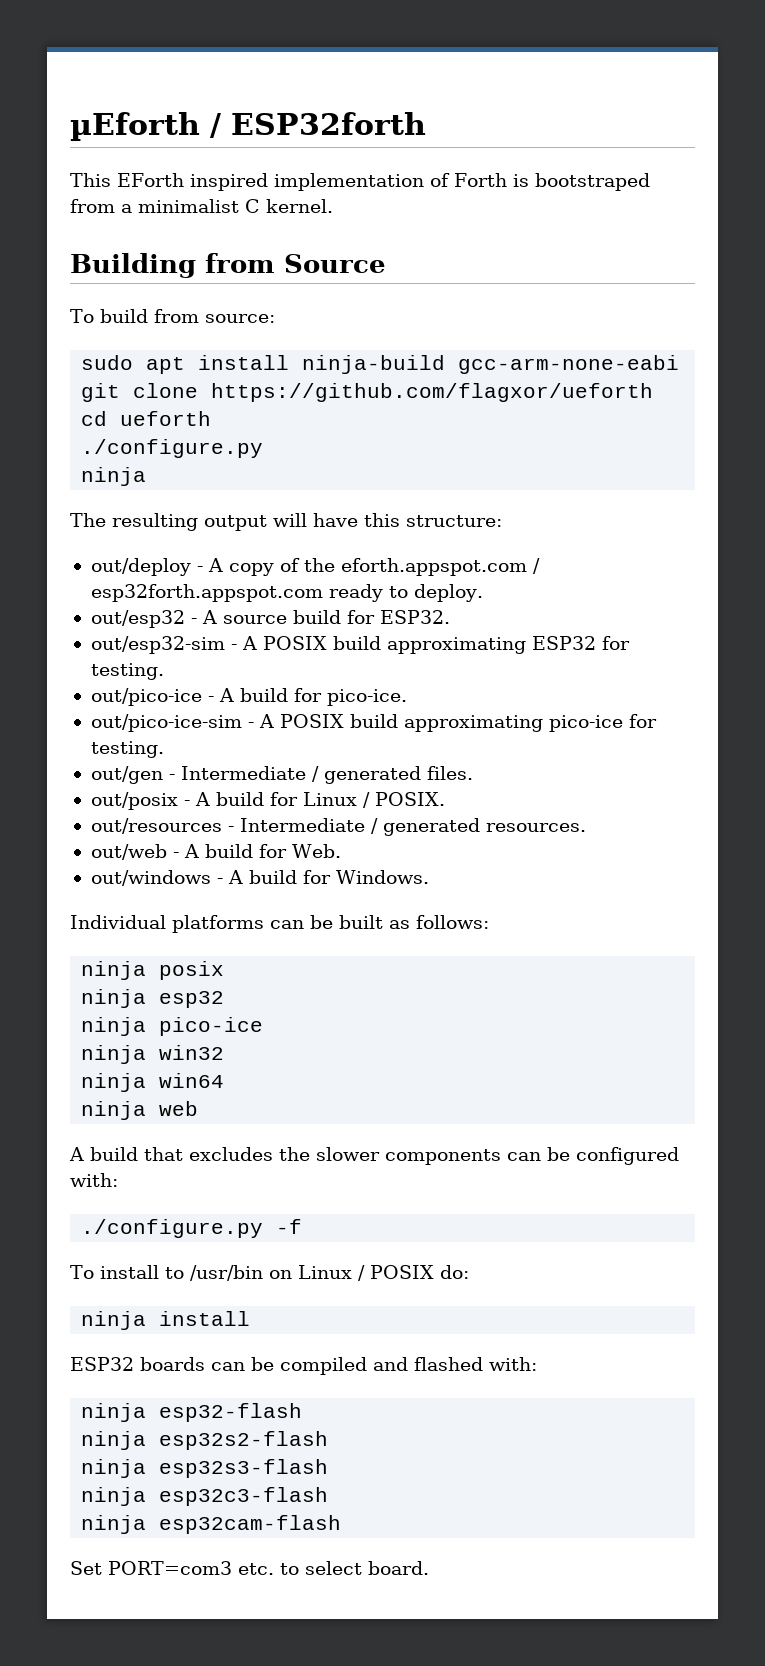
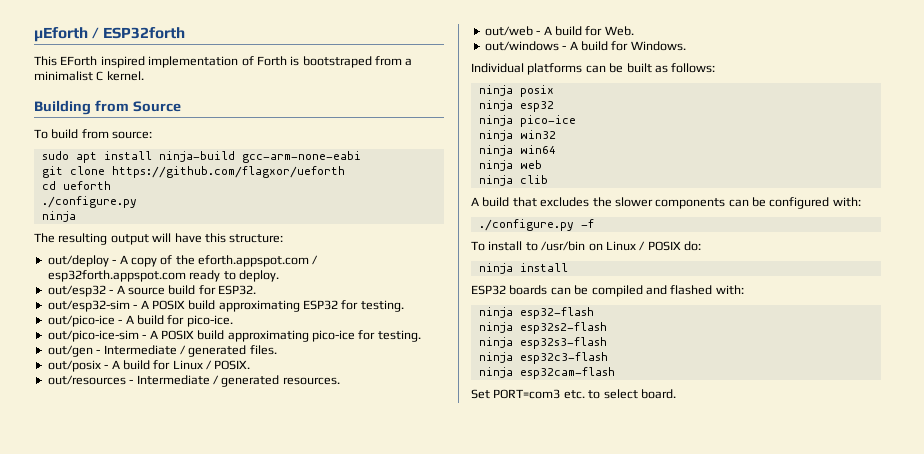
+ ninja clib

